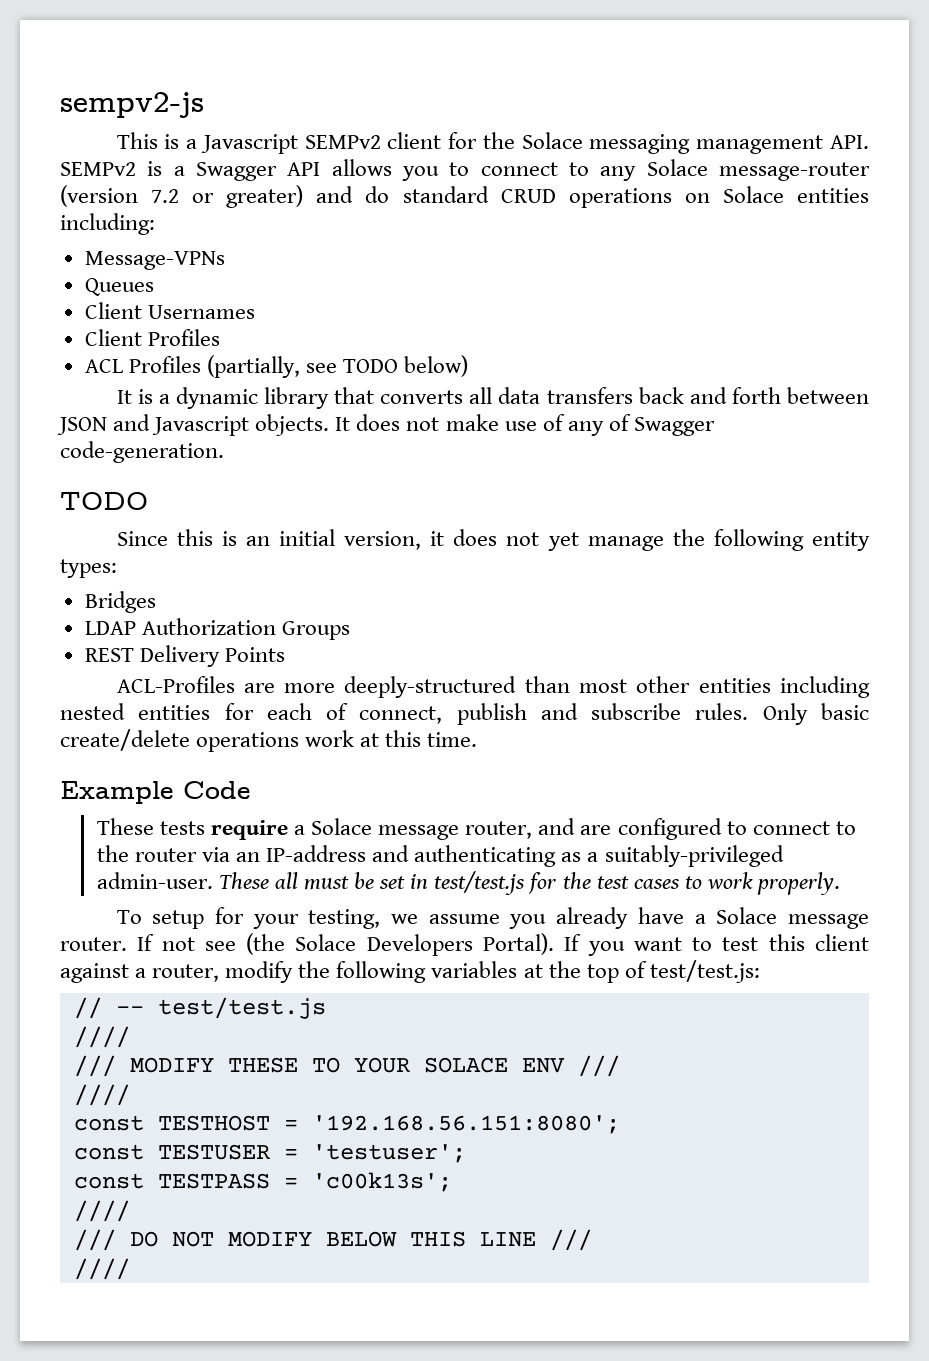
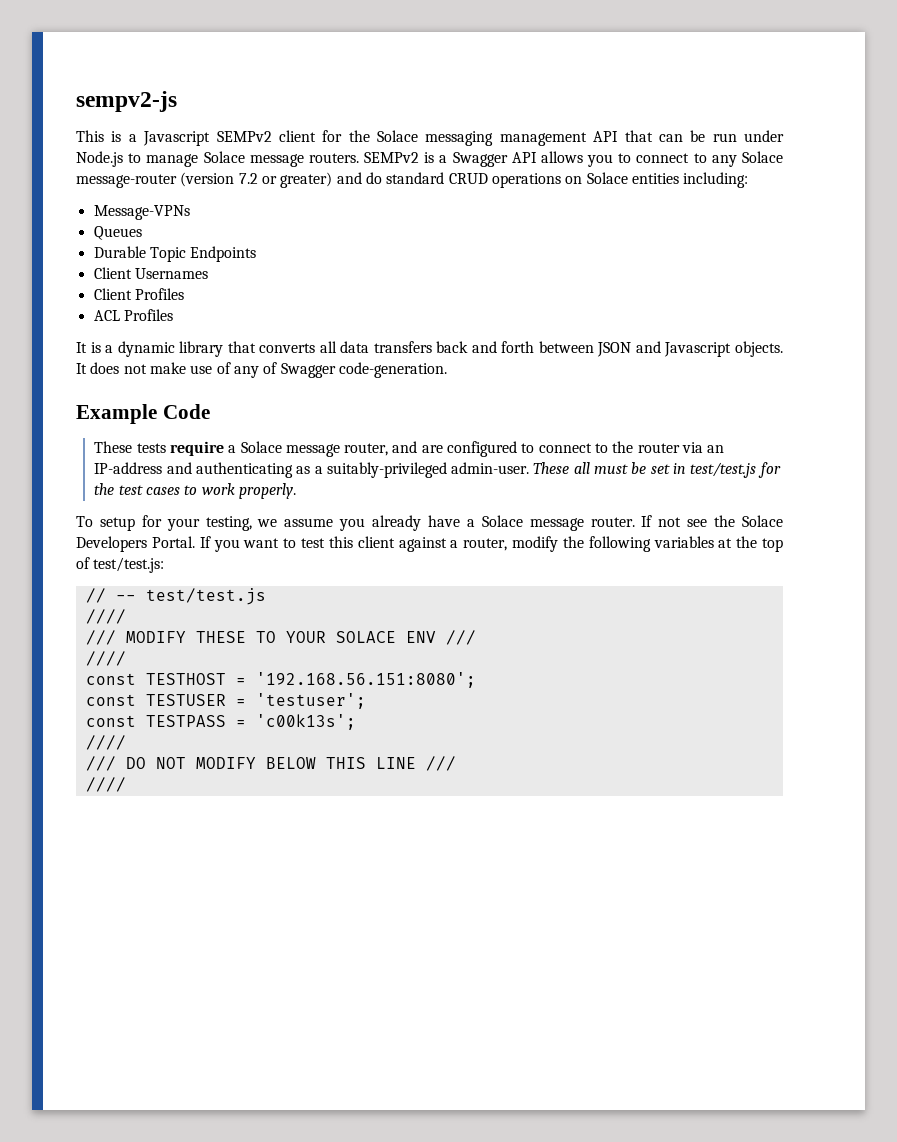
- This is a Javascript SEMPv2 client for the Solace messaging management API. SEMPv2 is a Swagger API allows you to connect to any Solace message-router (version 7.2 or greater) and do standard CRUD operations on Solace entities including:
+ This is a Javascript SEMPv2 client for the Solace messaging management API that can be run under Node.js to manage Solace message routers. SEMPv2 is a Swagger API allows you to connect to any Solace message-router (version 7.2 or greater) and do standard CRUD operations on Solace entities including:
+ Durable Topic Endpoints
- ACL Profiles (partially, see TODO below)
+ ACL Profiles
  It does not make use of any of Swagger code-generation.
- TODO
- Since this is an initial version, it does not yet manage the following entity types:
- Bridges
- LDAP Authorization Groups
- REST Delivery Points
- ACL-Profiles are more deeply-structured than most other entities including nested entities for each of connect, publish and subscribe rules. Only basic create/delete operations work at this time.
- If not see (the Solace Developers Portal).
+ If not see the Solace Developers Portal.

